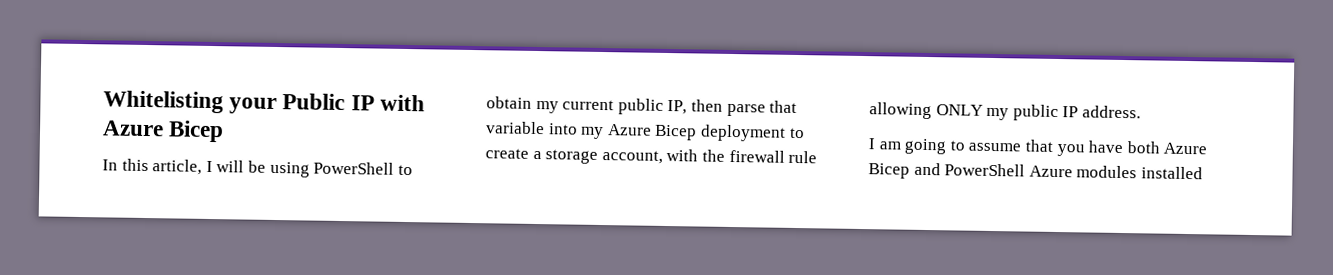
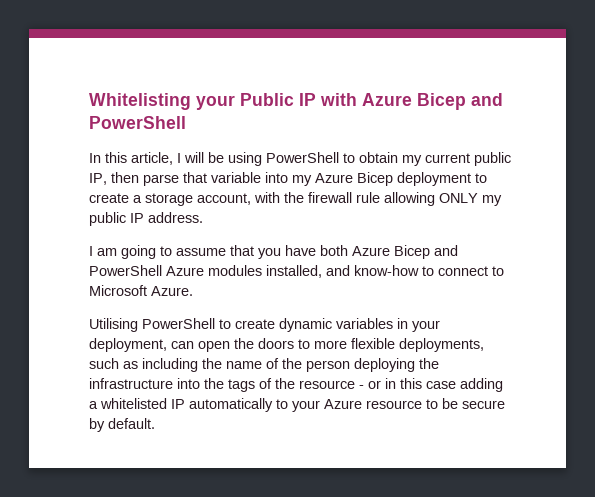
- Whitelisting your Public IP with Azure Bicep
+ Whitelisting your Public IP with Azure Bicep and PowerShell
- I am going to assume that you have both Azure Bicep and PowerShell Azure modules installed
+ I am going to assume that you have both Azure Bicep and PowerShell Azure modules installed, and know-how to connect to Microsoft Azure.
+ Utilising PowerShell to create dynamic variables in your deployment, can open the doors to more flexible deployments, such as including the name of the person deploying the infrastructure into the tags of the resource - or in this case adding a whitelisted IP automatically to your Azure resource to be secure by default.

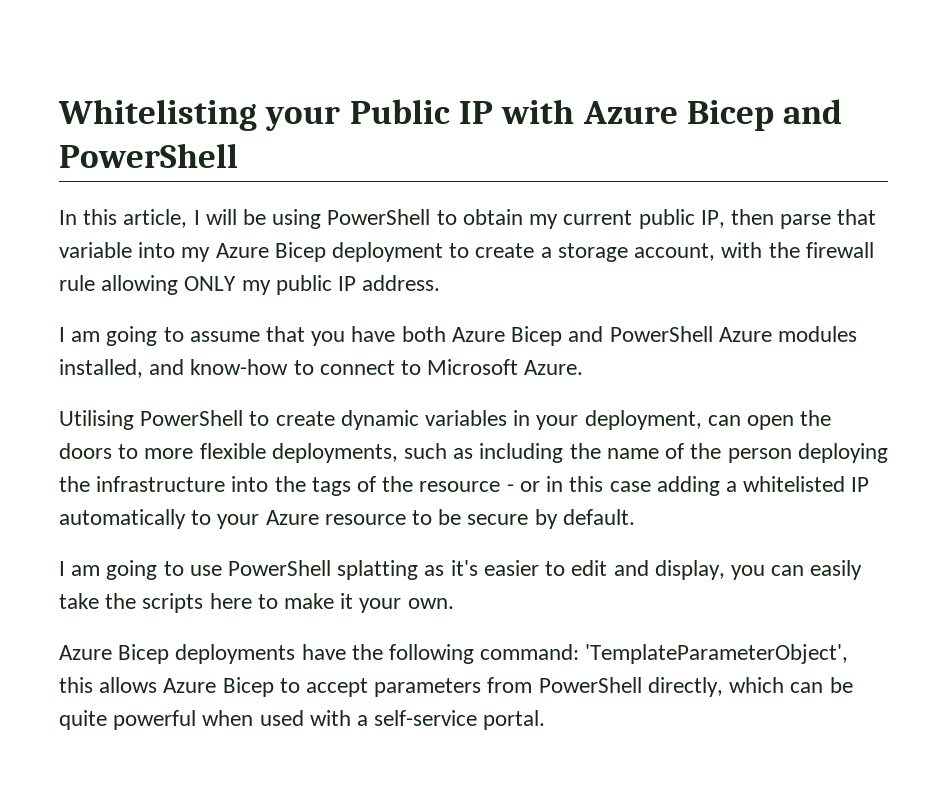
+ I am going to use PowerShell splatting as it's easier to edit and display, you can easily take the scripts here to make it your own.
+ Azure Bicep deployments have the following command: 'TemplateParameterObject', this allows Azure Bicep to accept parameters from PowerShell directly, which can be quite powerful when used with a self-service portal.

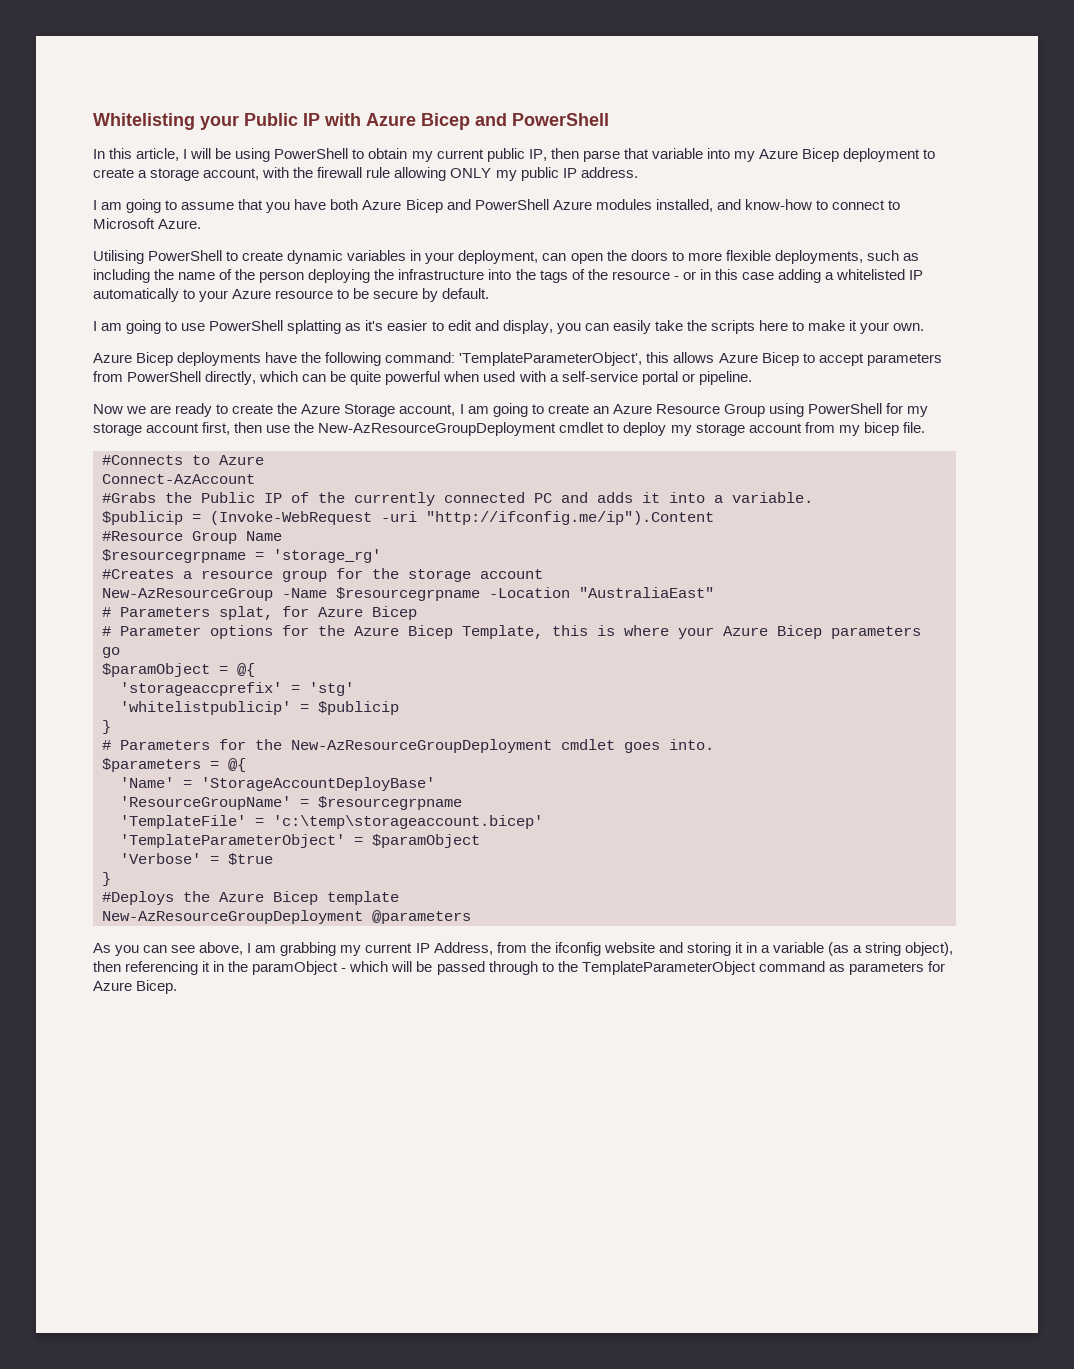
- Azure Bicep deployments have the following command: 'TemplateParameterObject', this allows Azure Bicep to accept parameters from PowerShell directly, which can be quite powerful when used with a self-service portal.
+ Azure Bicep deployments have the following command: 'TemplateParameterObject', this allows Azure Bicep to accept parameters from PowerShell directly, which can be quite powerful when used with a self-service portal or pipeline.
+ Now we are ready to create the Azure Storage account, I am going to create an Azure Resource Group using PowerShell for my storage account first, then use the New-AzResourceGroupDeployment cmdlet to deploy my storage account from my bicep file.
+ #Connects to Azure
+ Connect-AzAccount
+ #Grabs the Public IP of the currently connected PC and adds it into a variable.
+ $publicip = (Invoke-WebRequest -uri "http://ifconfig.me/ip").Content
+ #Resource Group Name
+ $resourcegrpname = 'storage_rg'
+ #Creates a resource group for the storage account
+ New-AzResourceGroup -Name $resourcegrpname -Location "AustraliaEast"
+ # Parameters splat, for Azure Bicep
+ # Parameter options for the Azure Bicep Template, this is where your Azure Bicep parameters go
+ $paramObject = @{
+ 'storageaccprefix' = 'stg'
+ 'whitelistpublicip' = $publicip
+ }
+ # Parameters for the New-AzResourceGroupDeployment cmdlet goes into.
+ $parameters = @{
+ 'Name' = 'StorageAccountDeployBase'
+ 'ResourceGroupName' = $resourcegrpname
+ 'TemplateFile' = 'c:\temp\storageaccount.bicep'
+ 'TemplateParameterObject' = $paramObject
+ 'Verbose' = $true
+ }
+ #Deploys the Azure Bicep template
+ New-AzResourceGroupDeployment @parameters
+ As you can see above, I am grabbing my current IP Address, from the ifconfig website and storing it in a variable (as a string object), then referencing it in the paramObject - which will be passed through to the TemplateParameterObject command as parameters for Azure Bicep.

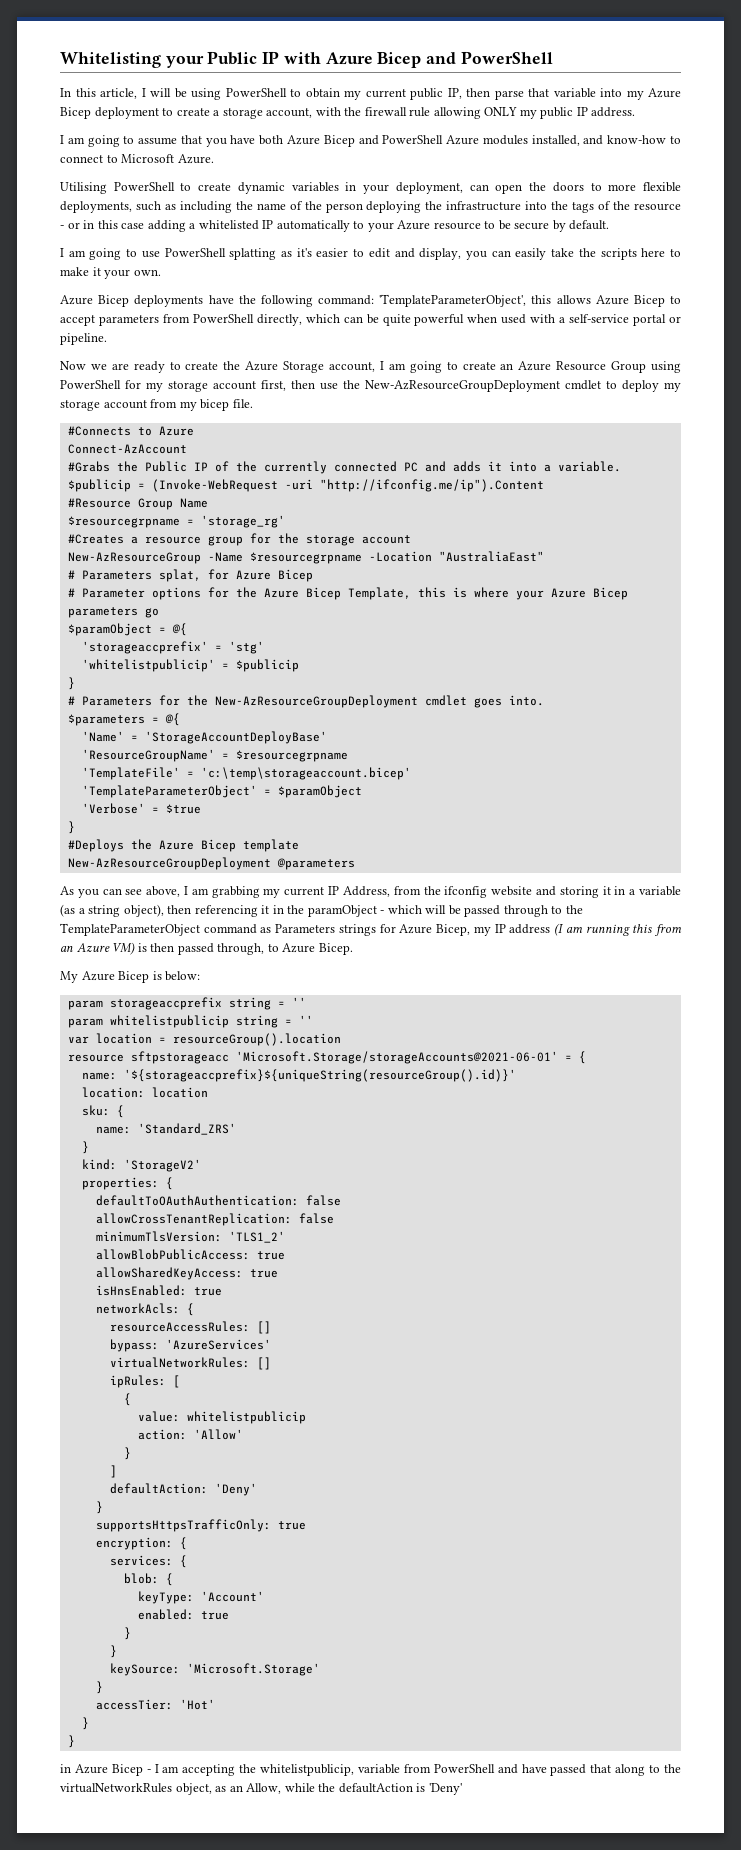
- As you can see above, I am grabbing my current IP Address, from the ifconfig website and storing it in a variable (as a string object), then referencing it in the paramObject - which will be passed through to the TemplateParameterObject command as parameters for Azure Bicep.
+ As you can see above, I am grabbing my current IP Address, from the ifconfig website and storing it in a variable (as a string object), then referencing it in the paramObject - which will be passed through to the TemplateParameterObject command as Parameters strings for Azure Bicep, my IP address (I am running this from an Azure VM) is then passed through, to Azure Bicep.
+ My Azure Bicep is below:
+ param storageaccprefix string = ''
+ param whitelistpublicip string = ''
+ var location = resourceGroup().location
+ resource sftpstorageacc 'Microsoft.Storage/storageAccounts@2021-06-01' = {
+ name: '${storageaccprefix}${uniqueString(resourceGroup().id)}'
+ location: location
+ sku: {
+ name: 'Standard_ZRS'
+ }
+ kind: 'StorageV2'
+ properties: {
+ defaultToOAuthAuthentication: false
+ allowCrossTenantReplication: false
+ minimumTlsVersion: 'TLS1_2'
+ allowBlobPublicAccess: true
+ allowSharedKeyAccess: true
+ isHnsEnabled: true
+ networkAcls: {
+ resourceAccessRules: []
+ bypass: 'AzureServices'
+ virtualNetworkRules: []
+ ipRules: [
+ {
+ value: whitelistpublicip
+ action: 'Allow'
+ }
+ ]
+ defaultAction: 'Deny'
+ }
+ supportsHttpsTrafficOnly: true
+ encryption: {
+ services: {
+ blob: {
+ keyType: 'Account'
+ enabled: true
+ }
+ }
+ keySource: 'Microsoft.Storage'
+ }
+ accessTier: 'Hot'
+ }
+ }
+ in Azure Bicep - I am accepting the whitelistpublicip, variable from PowerShell and have passed that along to the virtualNetworkRules object, as an Allow, while the defaultAction is 'Deny'

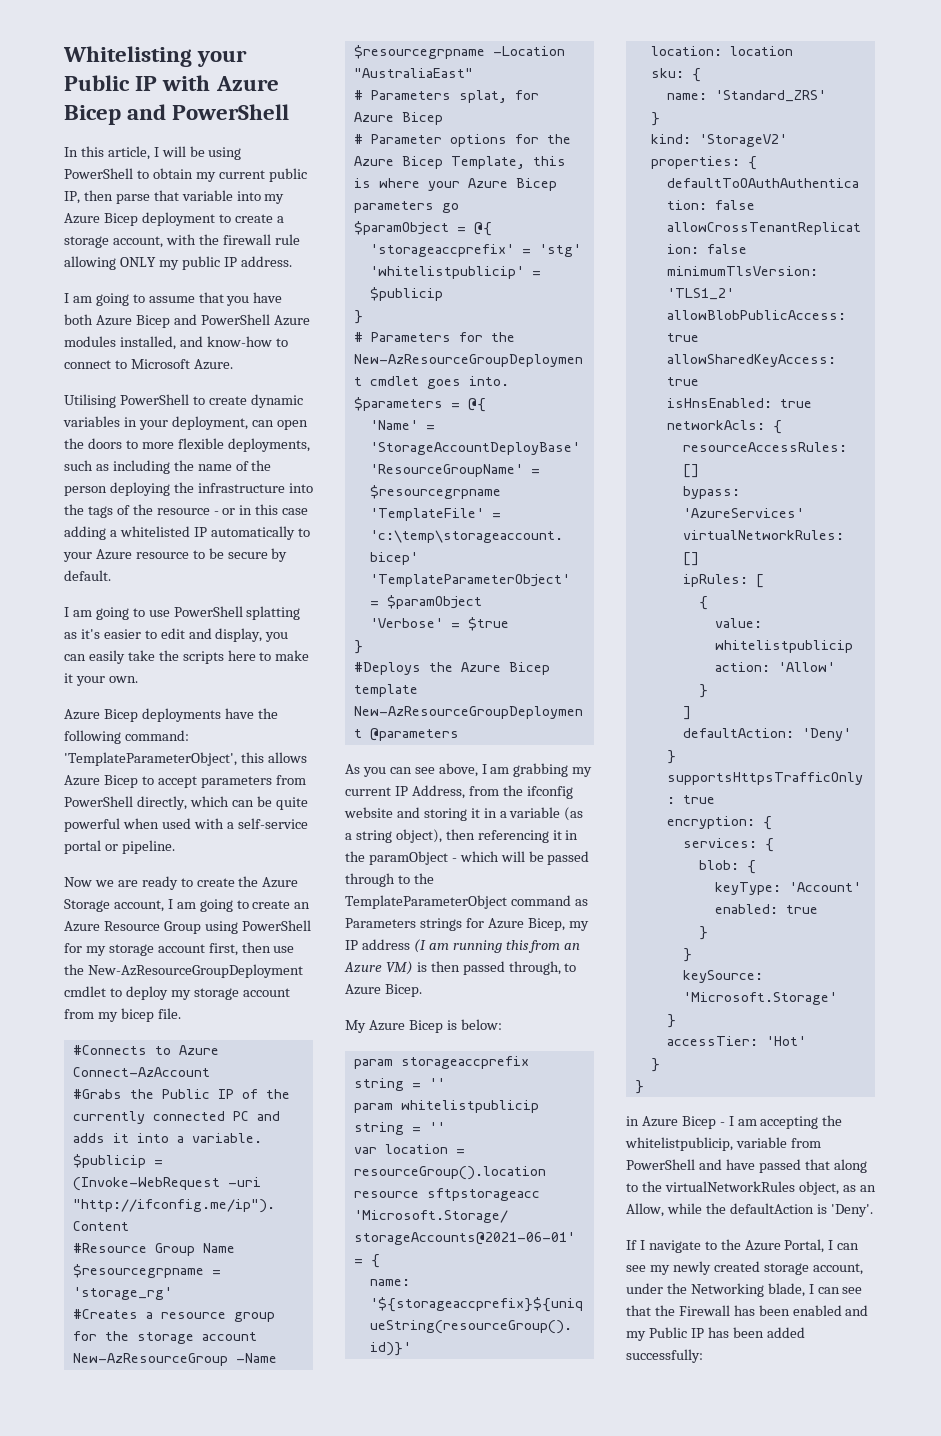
- in Azure Bicep - I am accepting the whitelistpublicip, variable from PowerShell and have passed that along to the virtualNetworkRules object, as an Allow, while the defaultAction is 'Deny'
+ in Azure Bicep - I am accepting the whitelistpublicip, variable from PowerShell and have passed that along to the virtualNetworkRules object, as an Allow, while the defaultAction is 'Deny'.
+ If I navigate to the Azure Portal, I can see my newly created storage account, under the Networking blade, I can see that the Firewall has been enabled and my Public IP has been added successfully:

